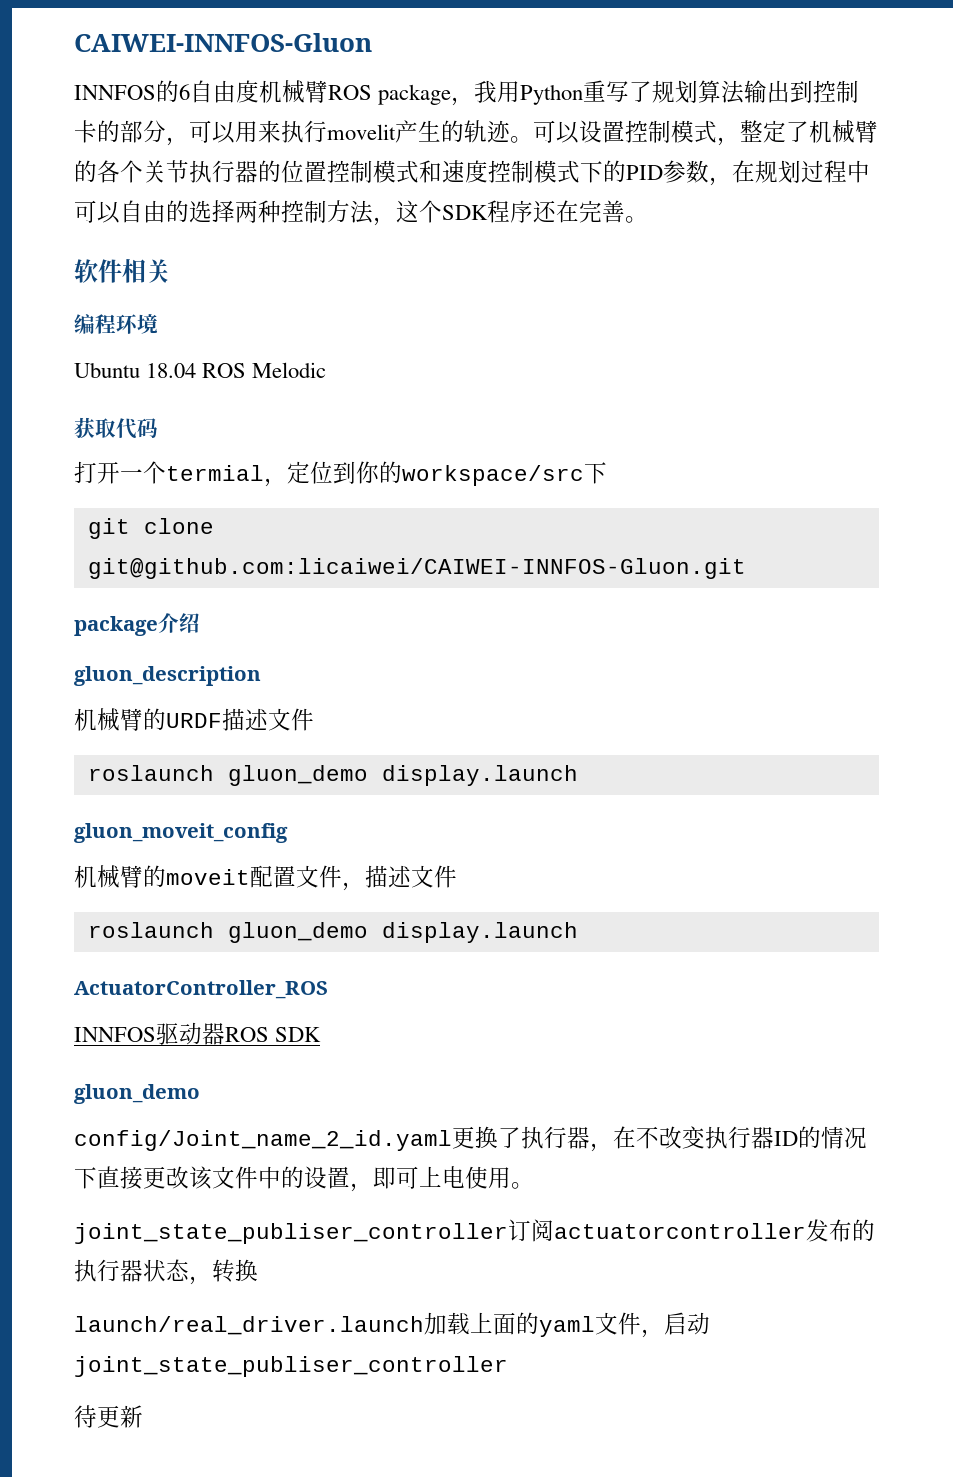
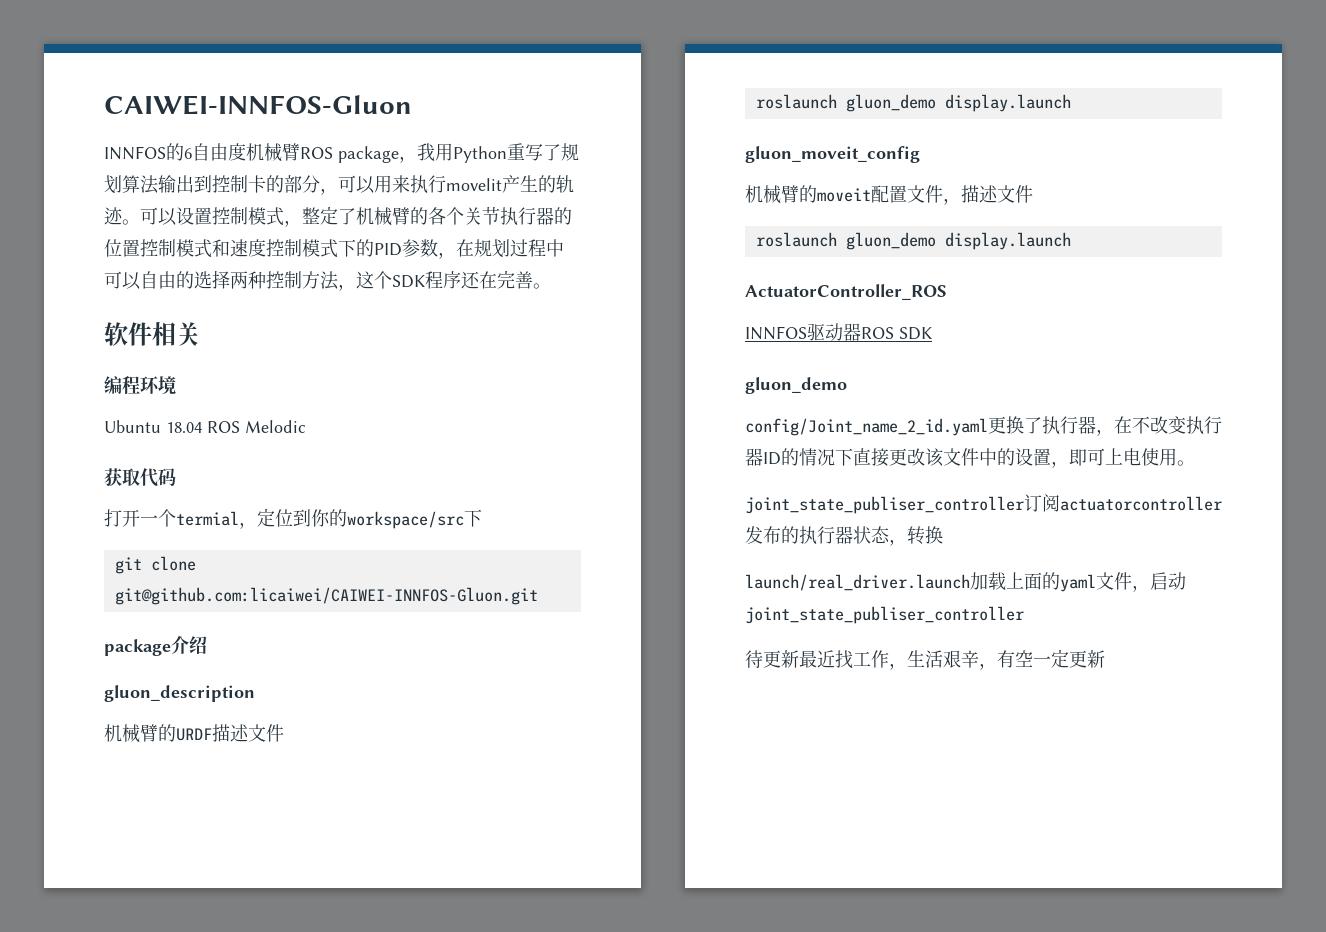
- 待更新
+ 待更新最近找工作，生活艰辛，有空一定更新

